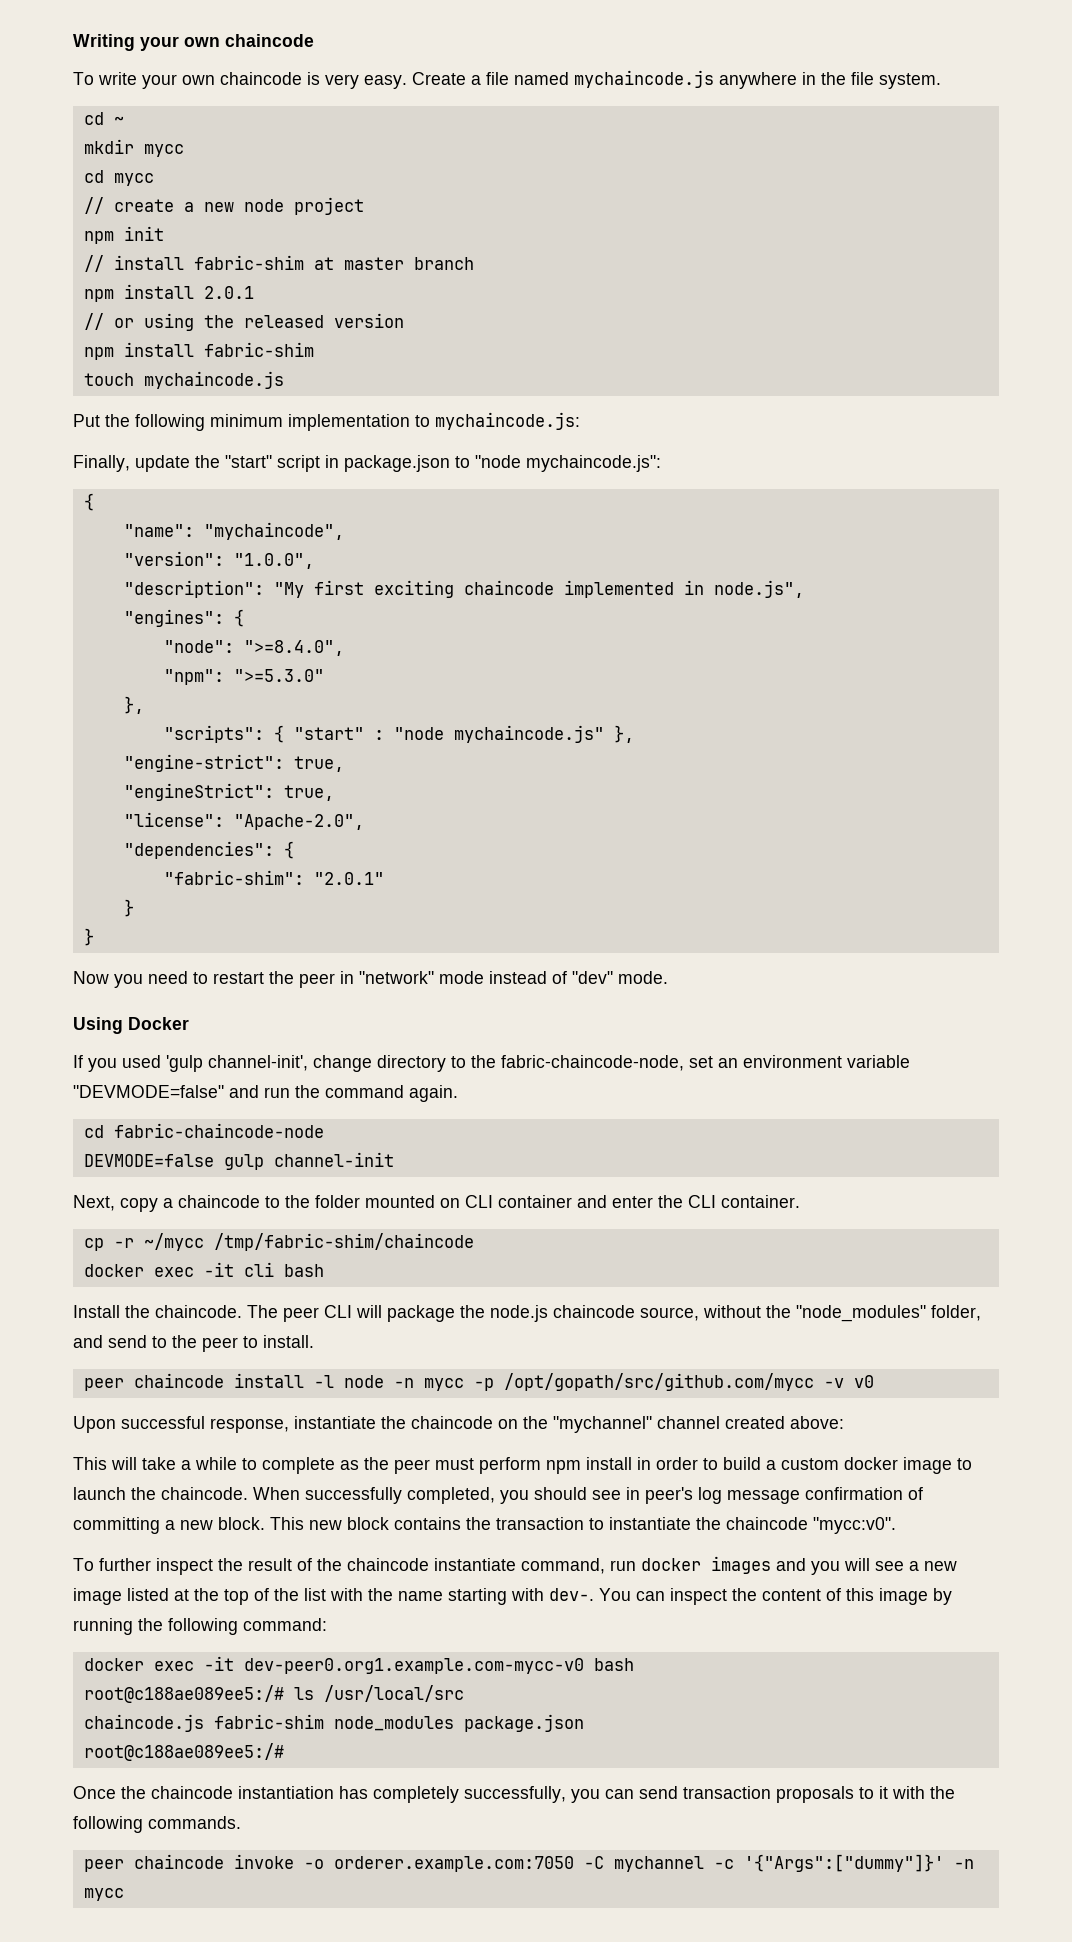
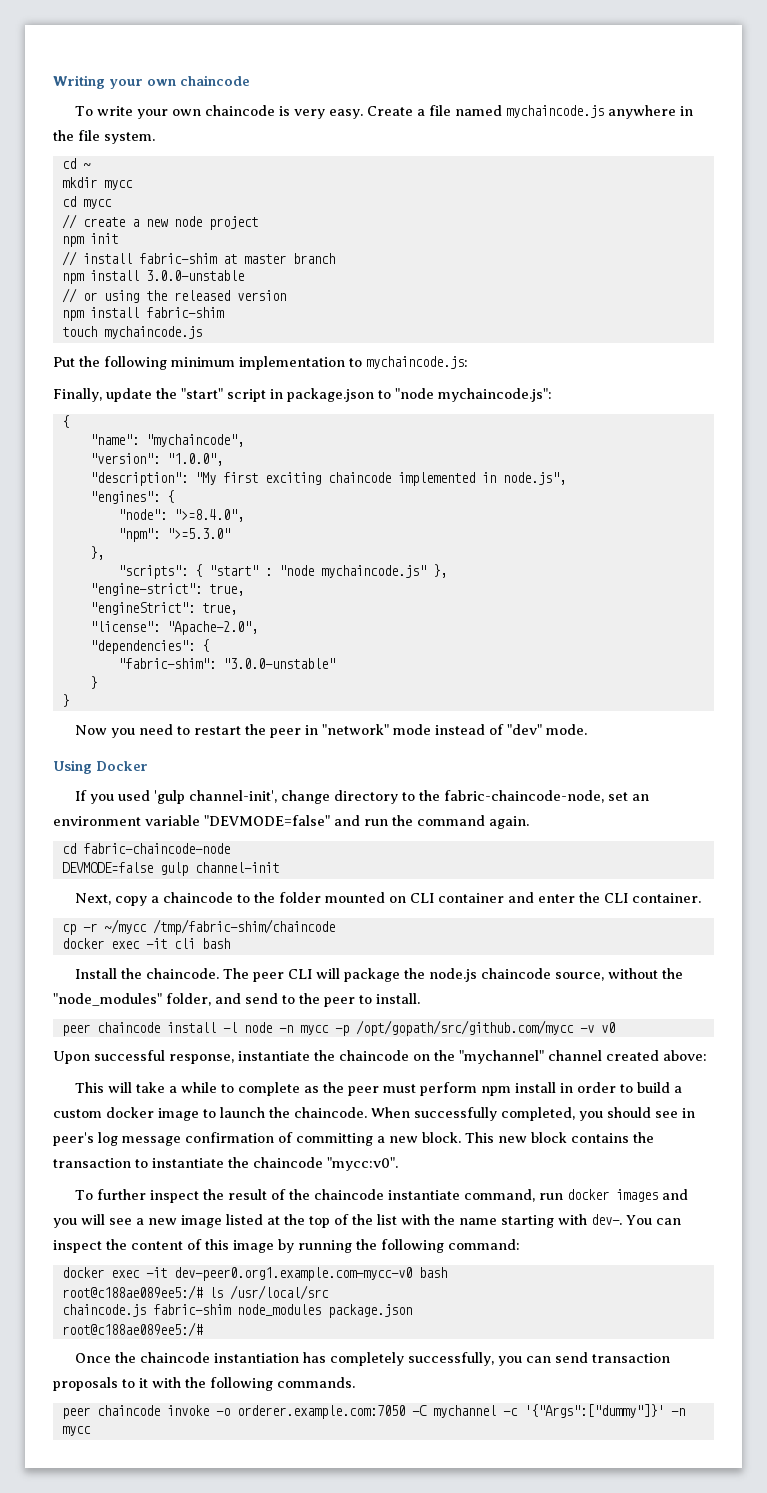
- npm install 2.0.1
+ npm install 3.0.0-unstable
- "fabric-shim": "2.0.1"
+ "fabric-shim": "3.0.0-unstable"

